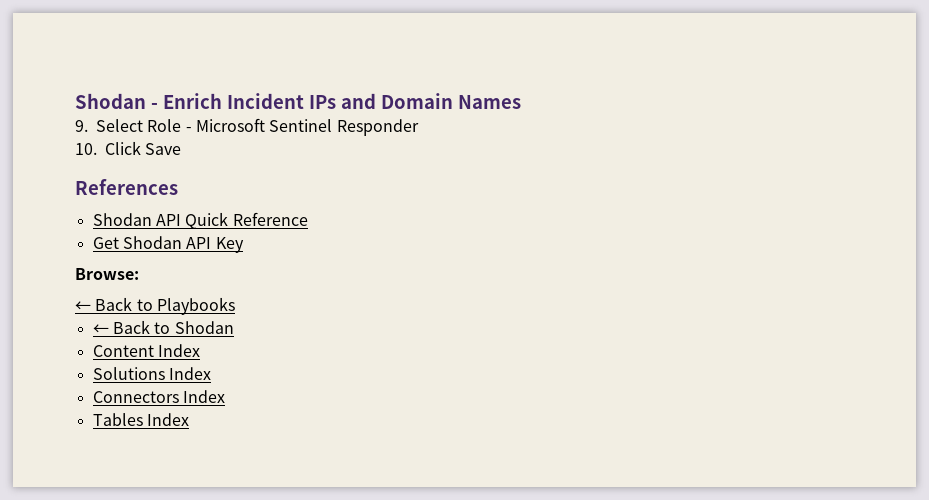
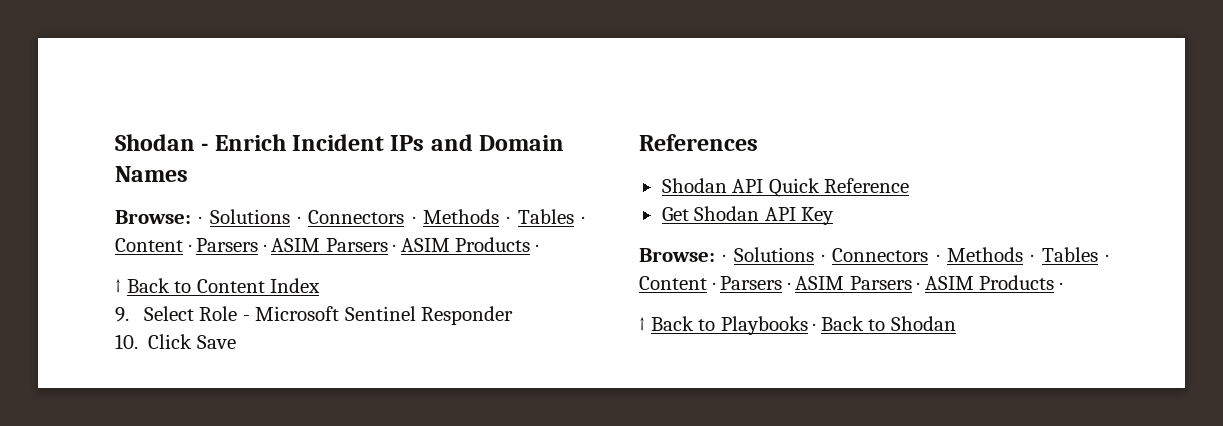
  Shodan - Enrich Incident IPs and Domain Names
+ Browse: · Solutions · Connectors · Methods · Tables · Content · Parsers · ASIM Parsers · ASIM Products ·
+ ↑ Back to Content Index
  Get Shodan API Key
- Browse:
- ← Back to Playbooks
- ← Back to Shodan
+ Browse: · Solutions · Connectors · Methods · Tables · Content · Parsers · ASIM Parsers · ASIM Products ·
+ ↑ Back to Playbooks · Back to Shodan
- Content Index
- Solutions Index
- Connectors Index
- Tables Index

